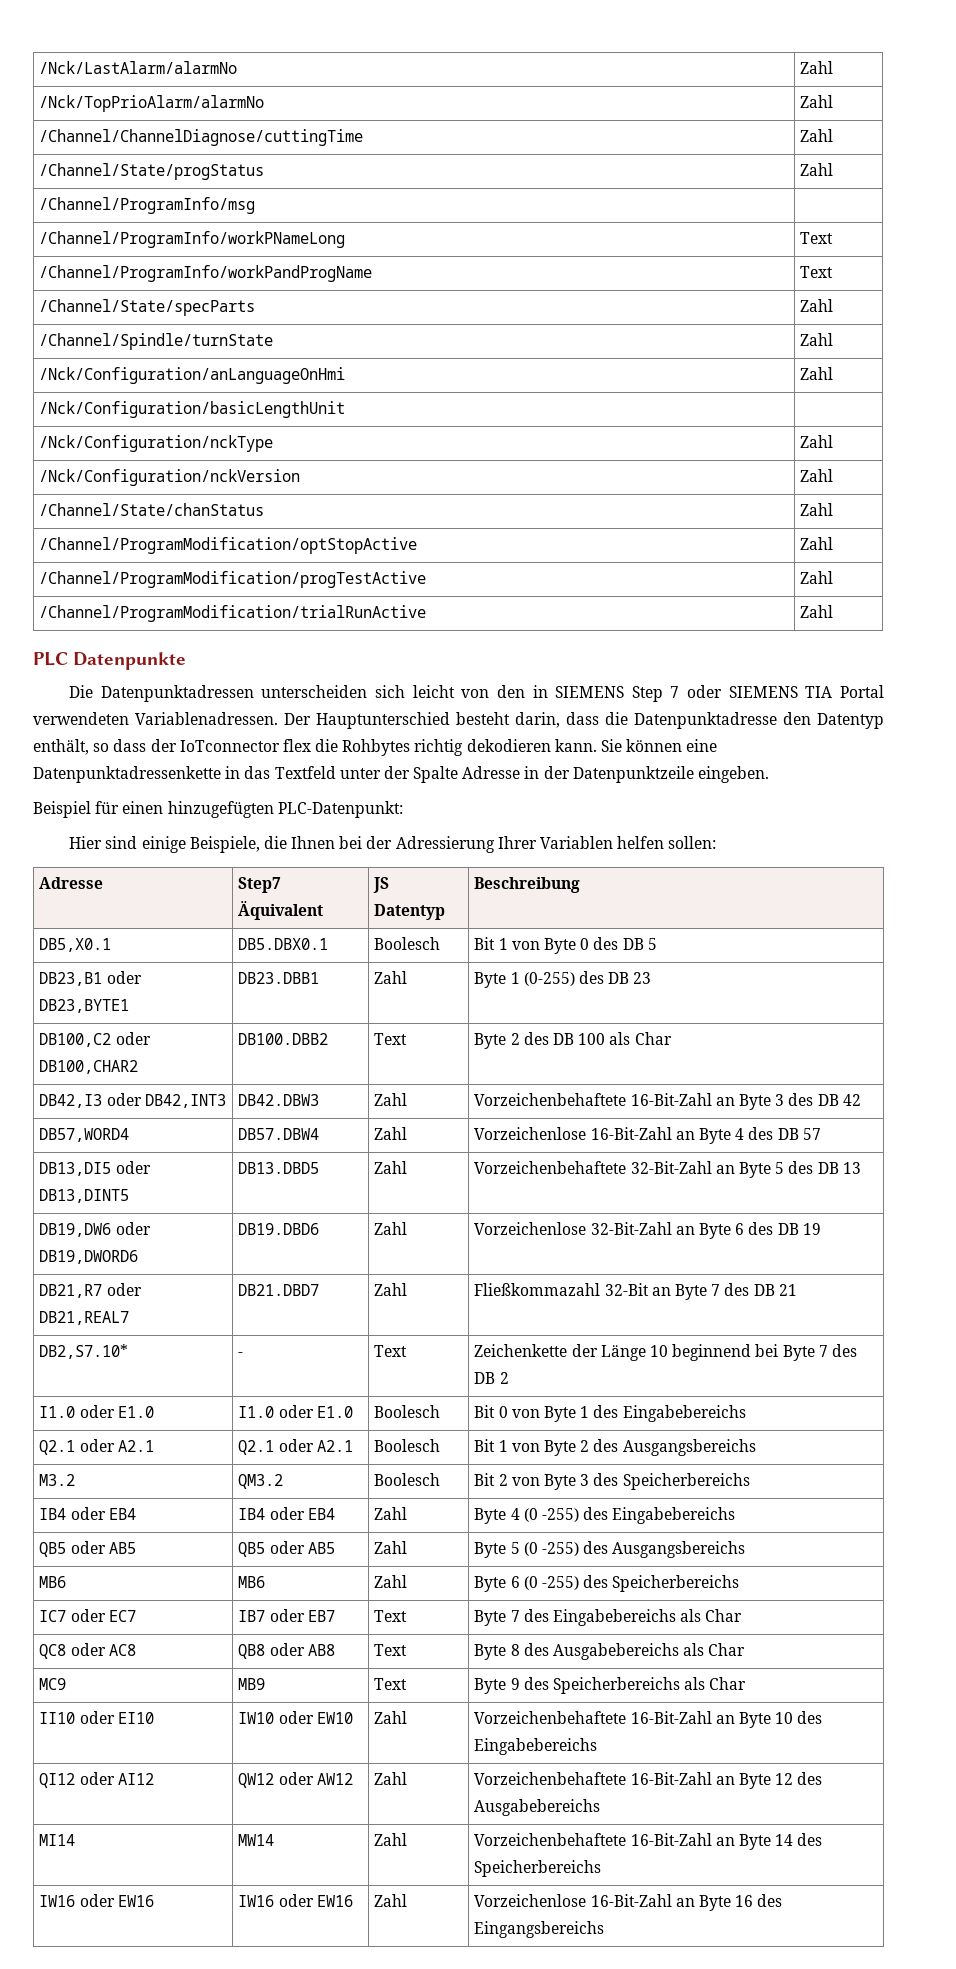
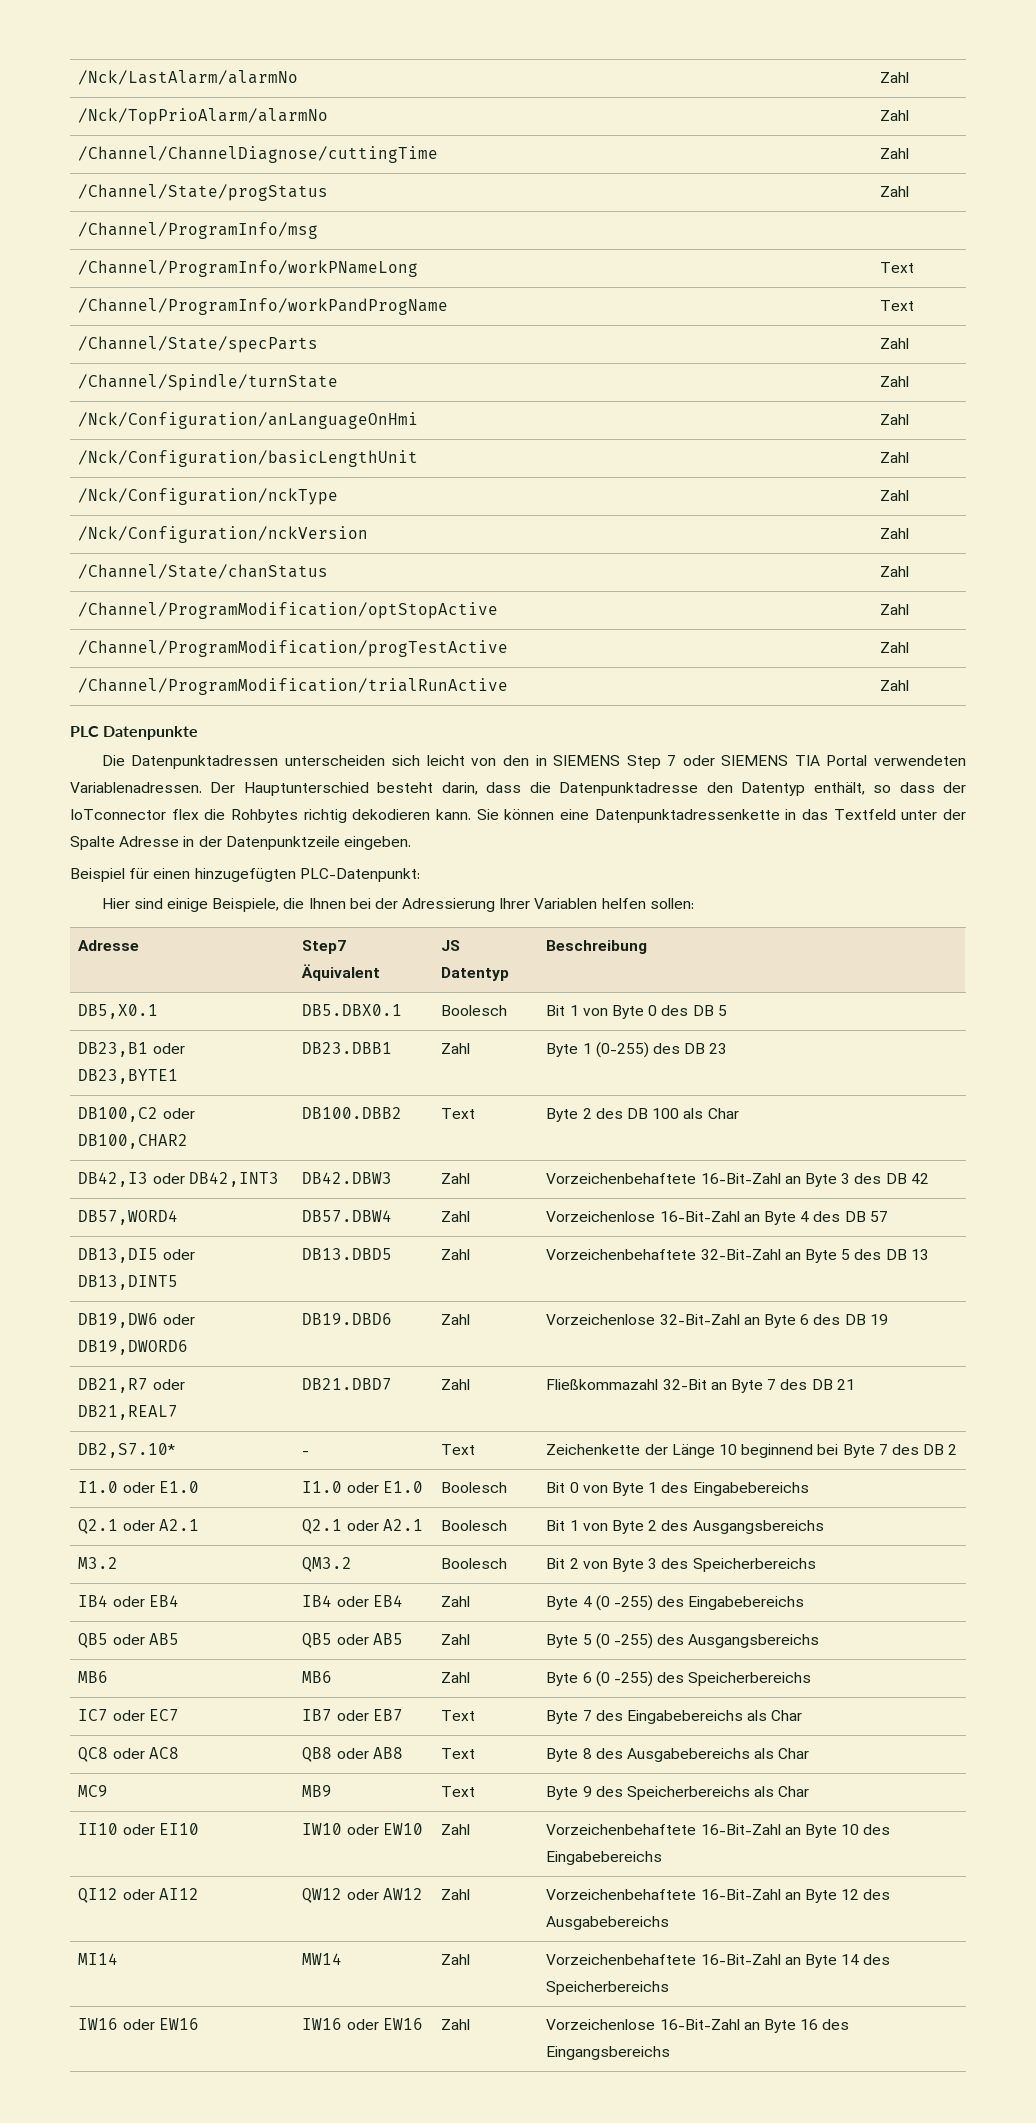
- /Nck/Configuration/basicLengthUnit |
+ /Nck/Configuration/basicLengthUnit | Zahl

